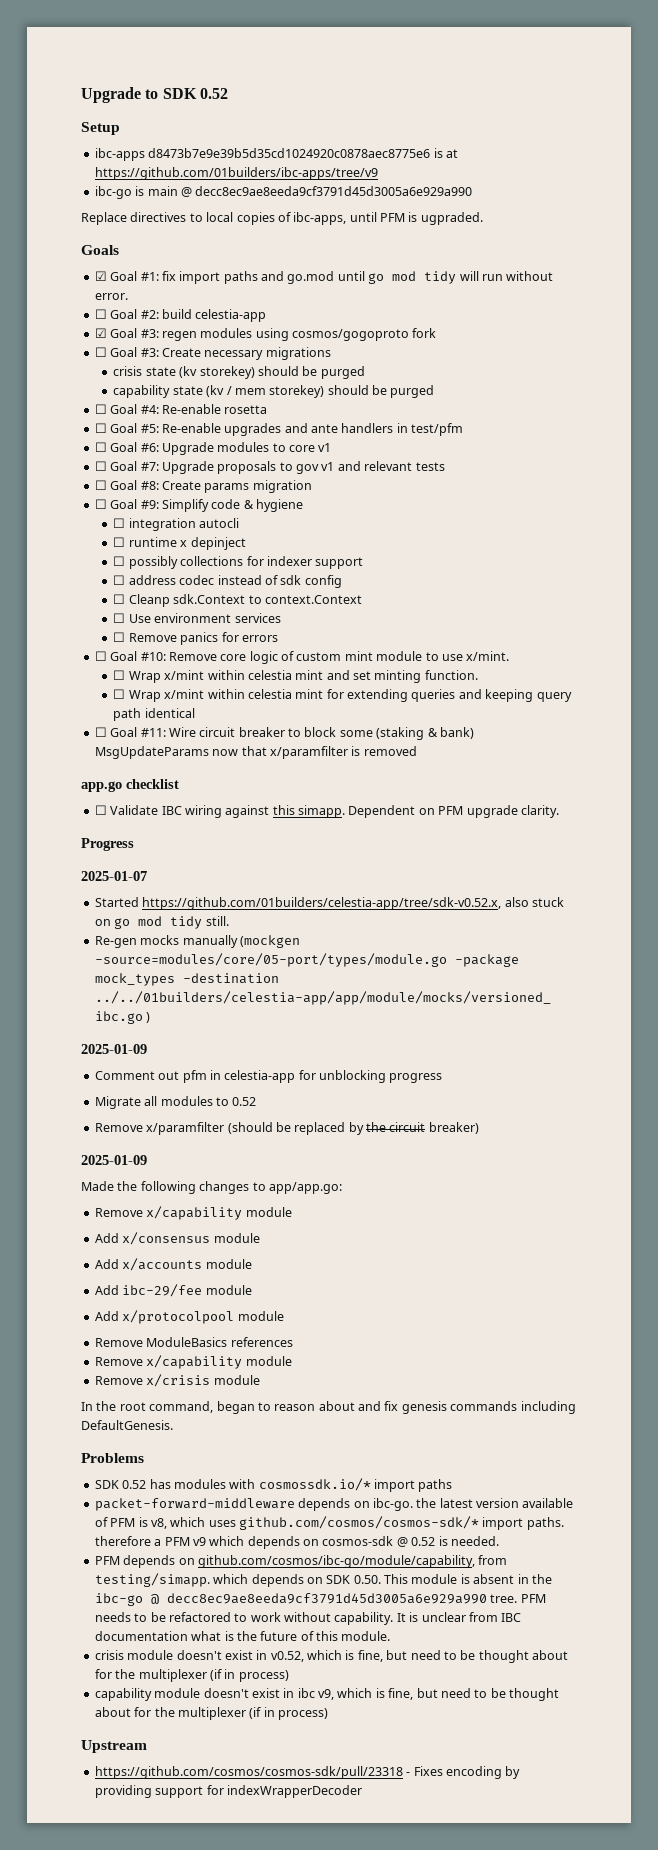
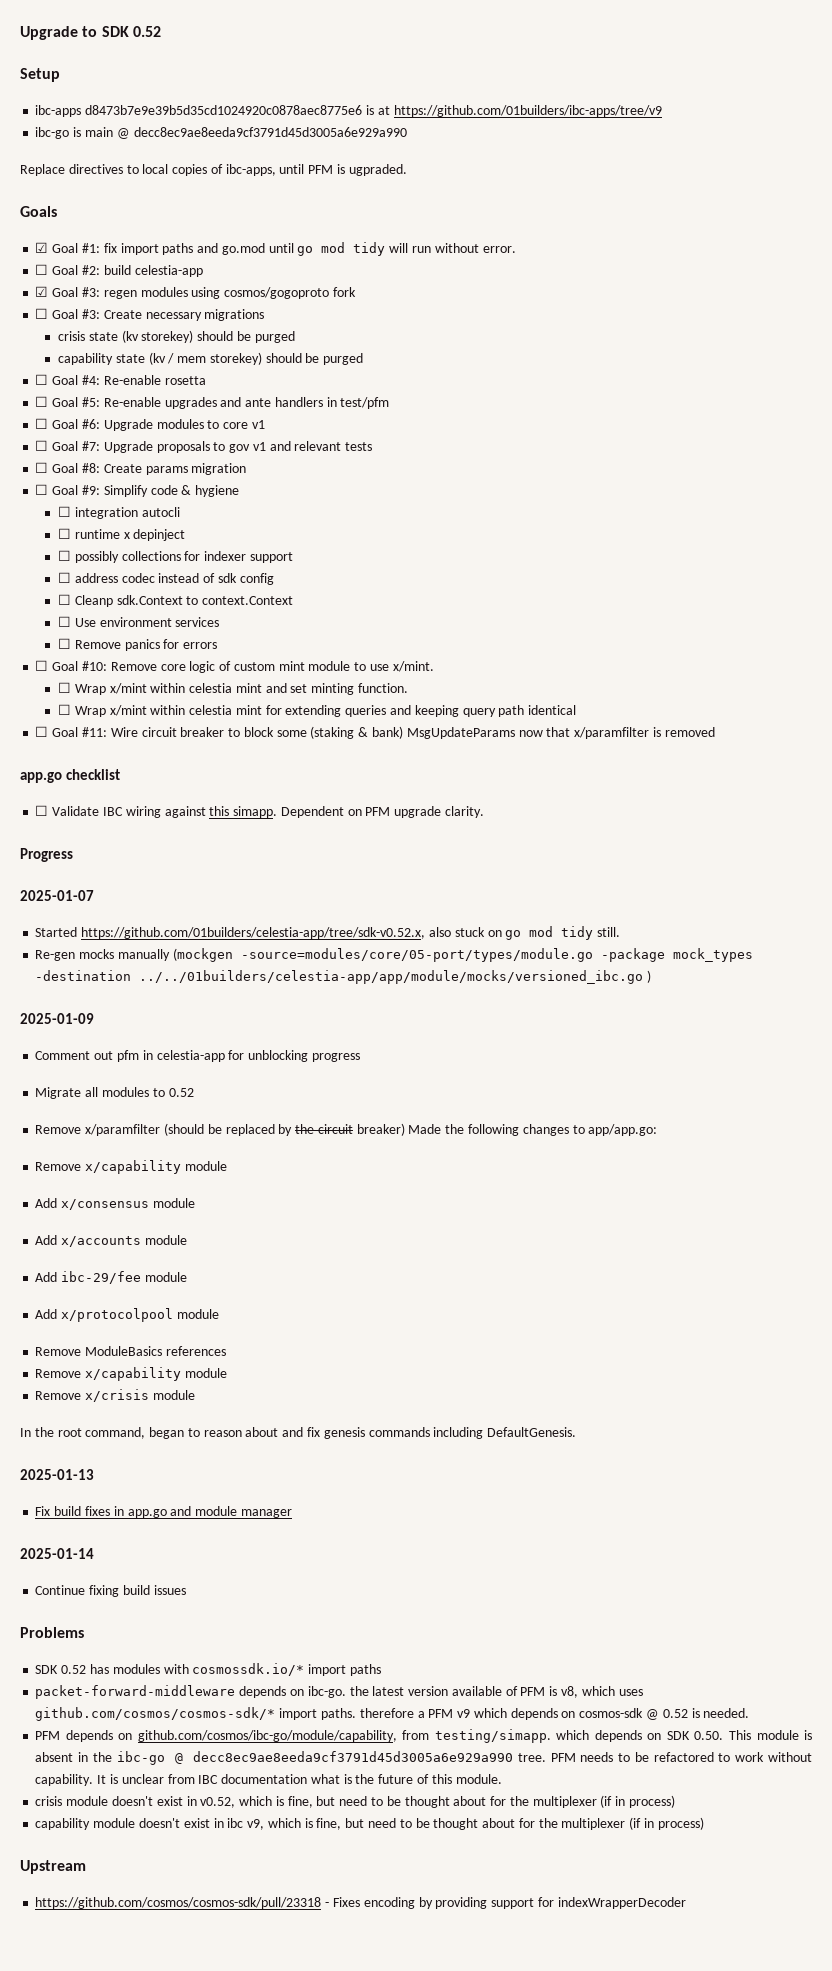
- Remove x/paramfilter (should be replaced by the circuit breaker)
- 2025-01-09
- Made the following changes to app/app.go:
+ Remove x/paramfilter (should be replaced by the circuit breaker) Made the following changes to app/app.go:
+ 2025-01-13
+ Fix build fixes in app.go and module manager
+ 2025-01-14
+ Continue fixing build issues

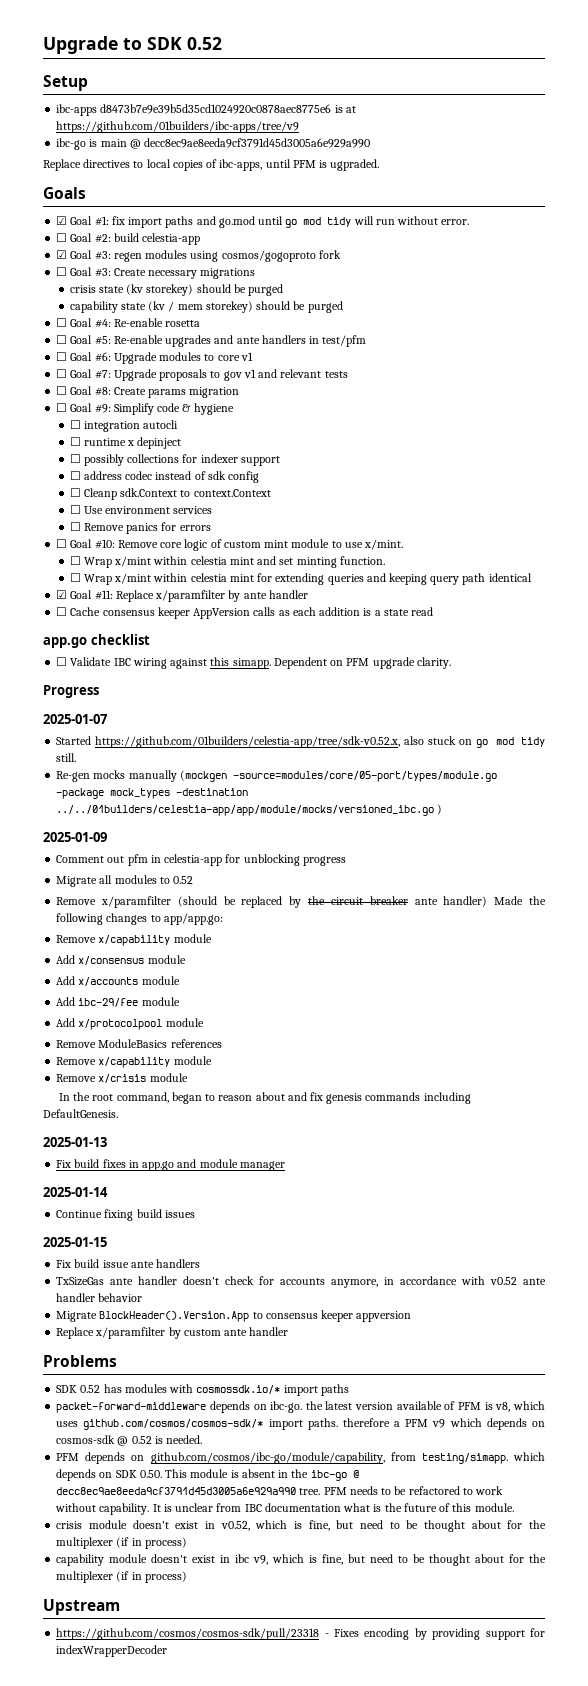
- ☐ Goal #11: Wire circuit breaker to block some (staking & bank) MsgUpdateParams now that x/paramfilter is removed
+ ☑ Goal #11: Replace x/paramfilter by ante handler
+ ☐ Cache consensus keeper AppVersion calls as each addition is a state read
- Remove x/paramfilter (should be replaced by the circuit breaker) Made the following changes to app/app.go:
+ Remove x/paramfilter (should be replaced by the circuit breaker ante handler) Made the following changes to app/app.go:
+ 2025-01-15
+ Fix build issue ante handlers
+ TxSizeGas ante handler doesn't check for accounts anymore, in accordance with v0.52 ante handler behavior
+ Migrate BlockHeader().Version.App to consensus keeper appversion
+ Replace x/paramfilter by custom ante handler

